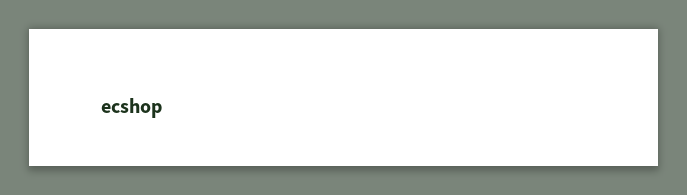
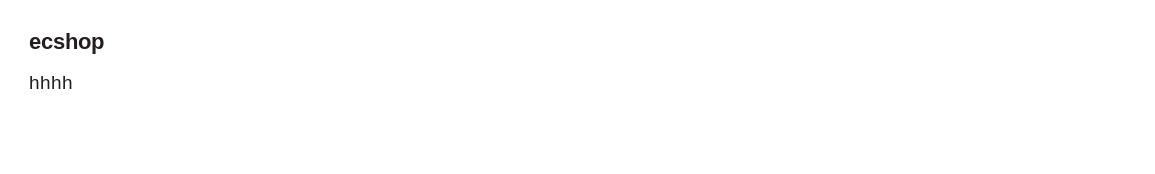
+ hhhh

